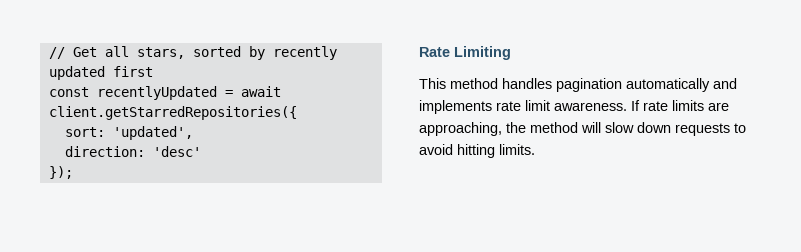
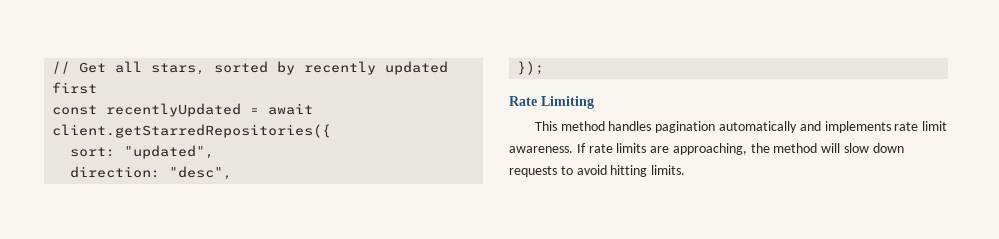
- sort: 'updated',
+ sort: "updated",
- direction: 'desc'
+ direction: "desc",

